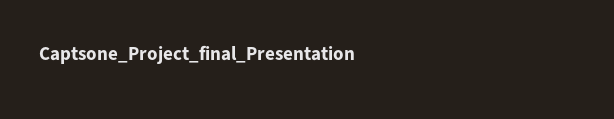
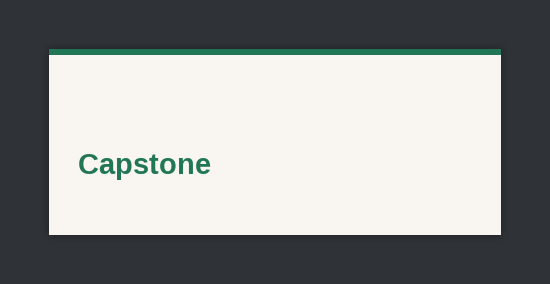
- Captsone_Project_final_Presentation
+ Capstone

